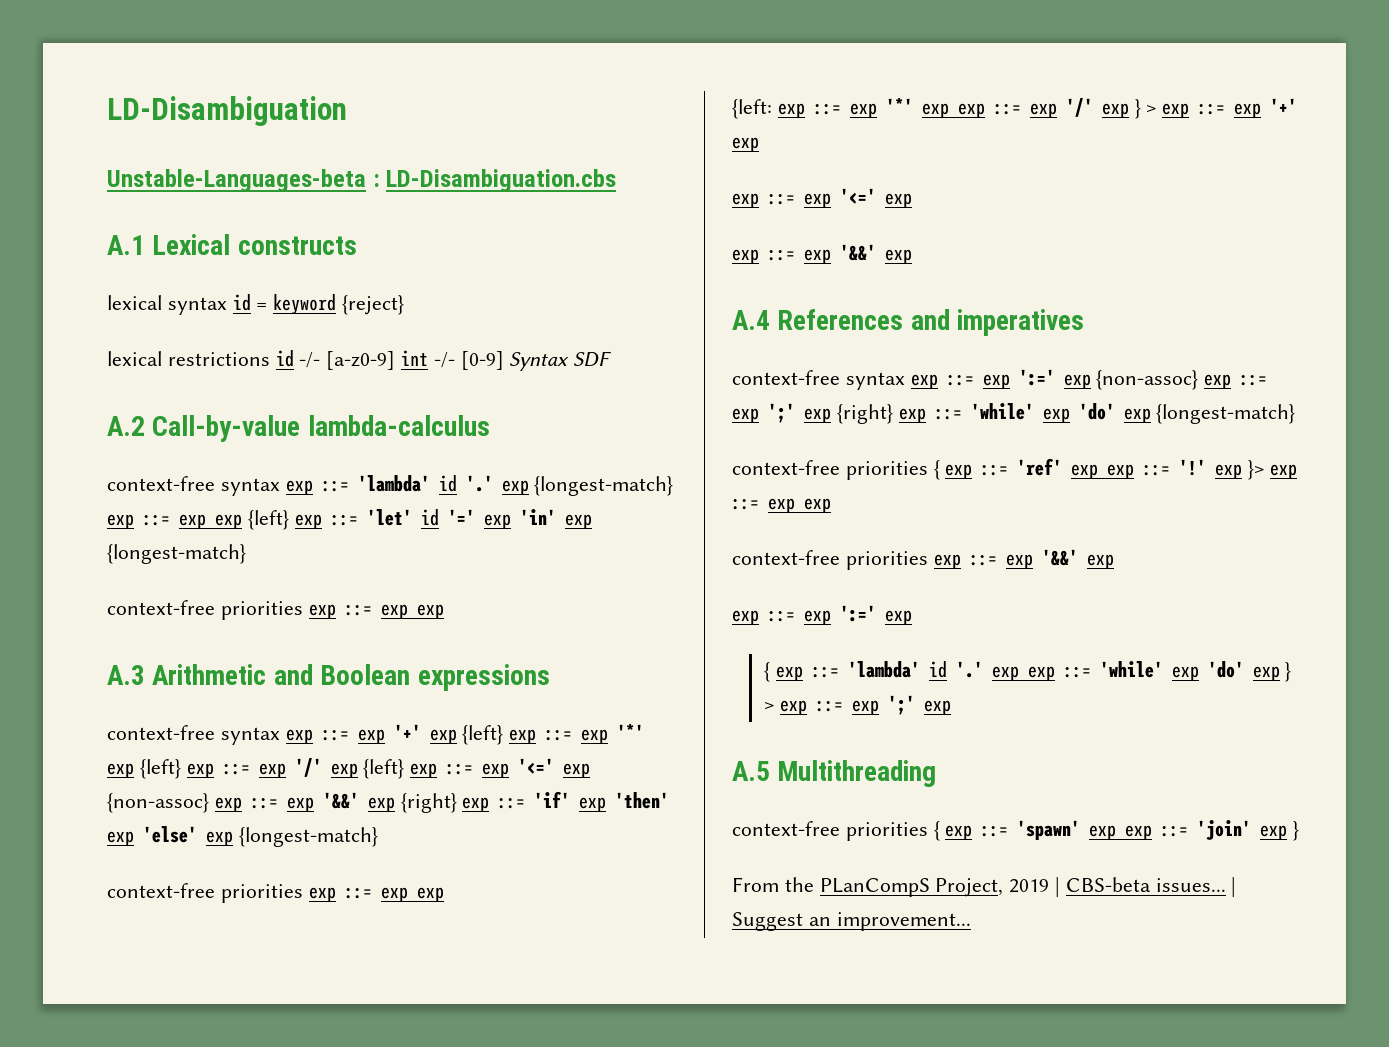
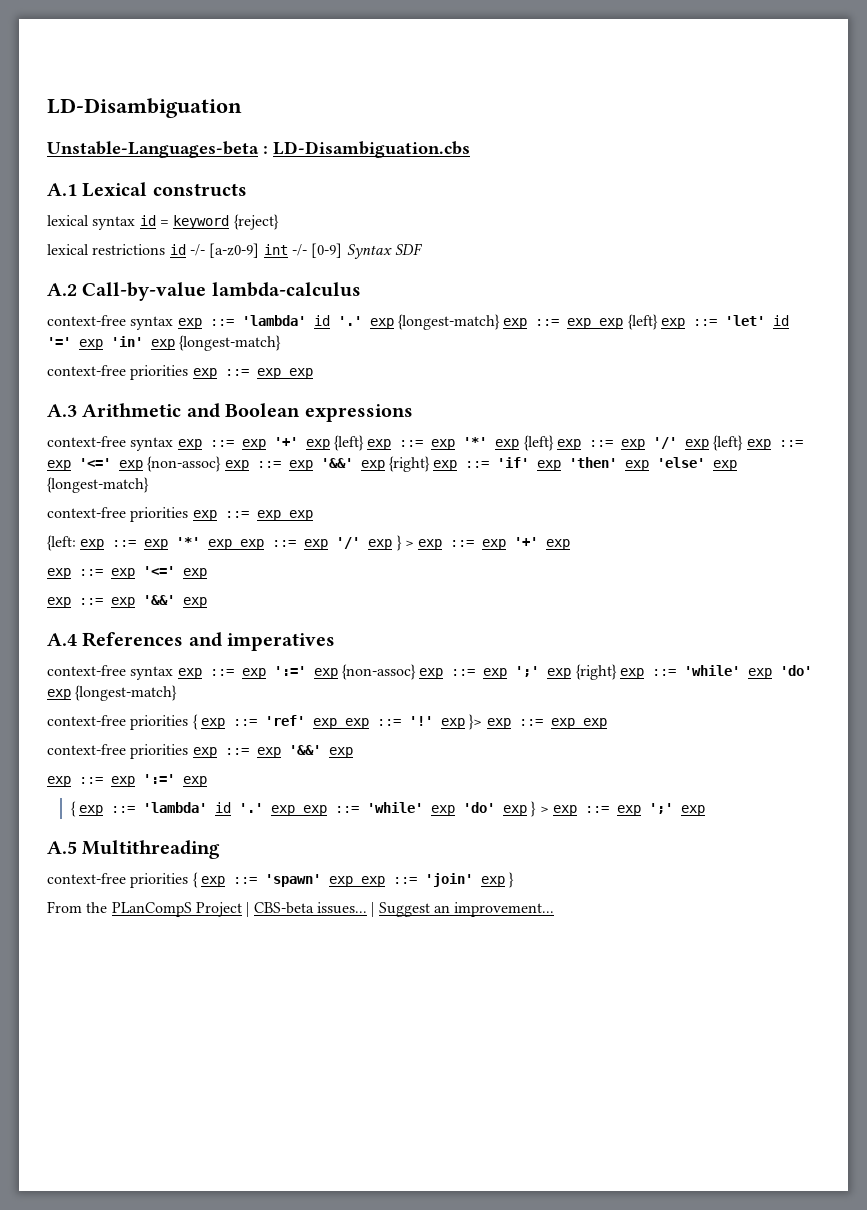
- From the PLanCompS Project, 2019 | CBS-beta issues...
+ From the PLanCompS Project | CBS-beta issues...

